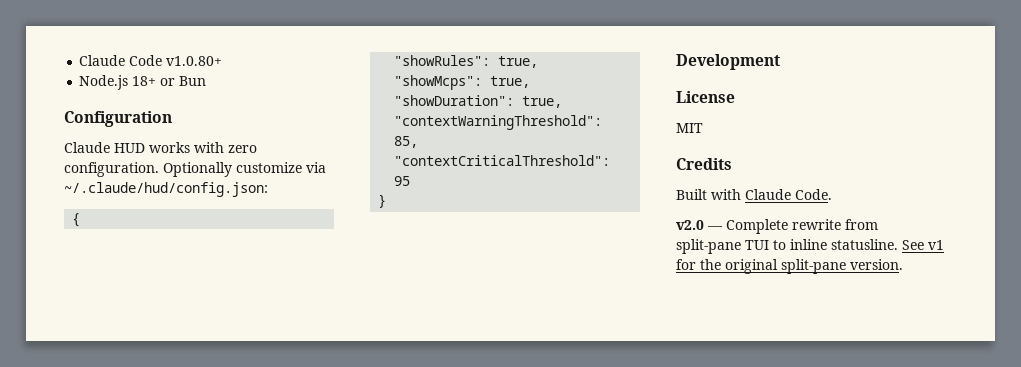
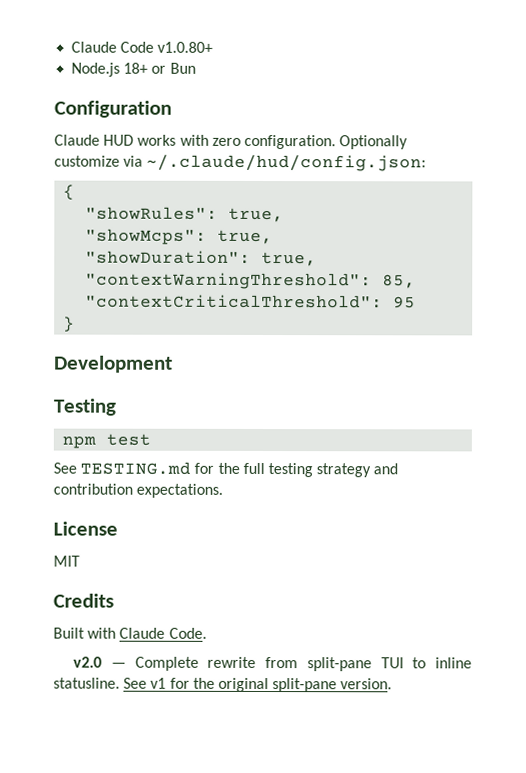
+ Testing
+ npm test
+ See TESTING.md for the full testing strategy and contribution expectations.

